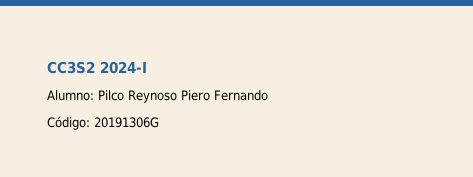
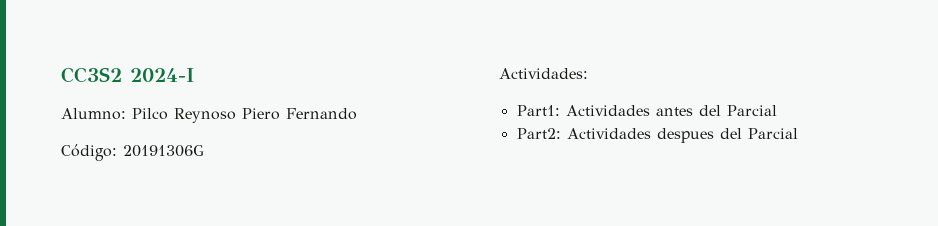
+ Actividades:
+ Part1: Actividades antes del Parcial
+ Part2: Actividades despues del Parcial

